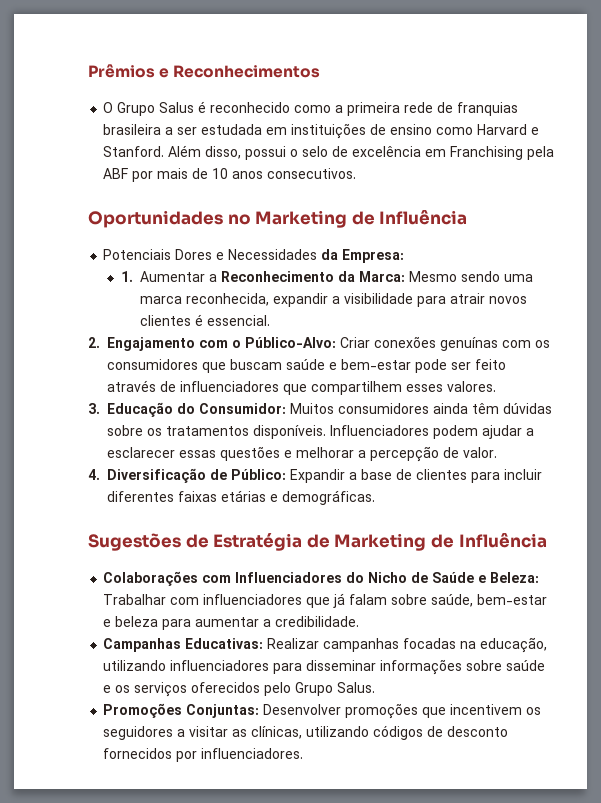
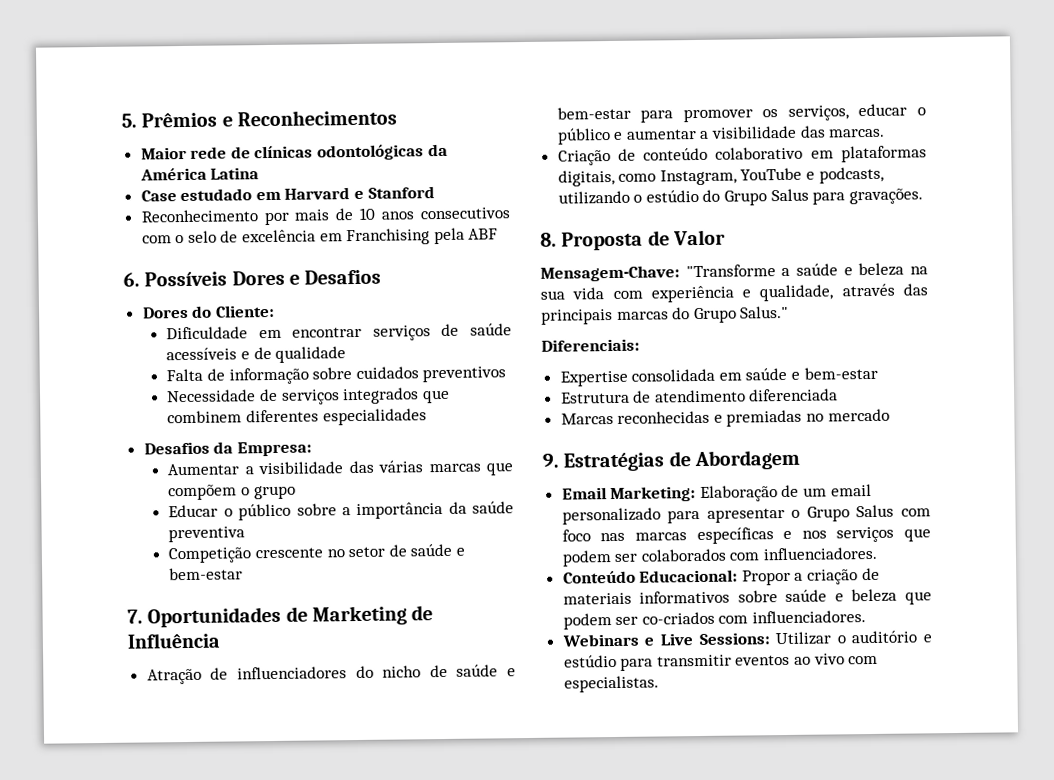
- Prêmios e Reconhecimentos
+ 5. Prêmios e Reconhecimentos
- O Grupo Salus é reconhecido como a primeira rede de franquias brasileira a ser estudada em instituições de ensino como Harvard e Stanford. Além disso, possui o selo de excelência em Franchising pela ABF por mais de 10 anos consecutivos.
- Oportunidades no Marketing de Influência
- Potenciais Dores e Necessidades da Empresa:
+ Maior rede de clínicas odontológicas da América Latina
+ Case estudado em Harvard e Stanford
+ Reconhecimento por mais de 10 anos consecutivos com o selo de excelência em Franchising pela ABF
+ 6. Possíveis Dores e Desafios
+ Dores do Cliente:
+ Dificuldade em encontrar serviços de saúde acessíveis e de qualidade
+ Falta de informação sobre cuidados preventivos
+ Necessidade de serviços integrados que combinem diferentes especialidades
+ Desafios da Empresa:
- 1. Aumentar a Reconhecimento da Marca: Mesmo sendo uma marca reconhecida, expandir a visibilidade para atrair novos clientes é essencial.
- 2. Engajamento com o Público-Alvo: Criar conexões genuínas com os consumidores que buscam saúde e bem-estar pode ser feito através de influenciadores que compartilhem esses valores.
- 3. Educação do Consumidor: Muitos consumidores ainda têm dúvidas sobre os tratamentos disponíveis. Influenciadores podem ajudar a esclarecer essas questões e melhorar a percepção de valor.
- 4. Diversificação de Público: Expandir a base de clientes para incluir diferentes faixas etárias e demográficas.
- Sugestões de Estratégia de Marketing de Influência
- Colaborações com Influenciadores do Nicho de Saúde e Beleza: Trabalhar com influenciadores que já falam sobre saúde, bem-estar e beleza para aumentar a credibilidade.
- Campanhas Educativas: Realizar campanhas focadas na educação, utilizando influenciadores para disseminar informações sobre saúde e os serviços oferecidos pelo Grupo Salus.
- Promoções Conjuntas: Desenvolver promoções que incentivem os seguidores a visitar as clínicas, utilizando códigos de desconto fornecidos por influenciadores.
+ Aumentar a visibilidade das várias marcas que compõem o grupo
+ Educar o público sobre a importância da saúde preventiva
+ Competição crescente no setor de saúde e bem-estar
+ 7. Oportunidades de Marketing de Influência
+ Atração de influenciadores do nicho de saúde e bem-estar para promover os serviços, educar o público e aumentar a visibilidade das marcas.
+ Criação de conteúdo colaborativo em plataformas digitais, como Instagram, YouTube e podcasts, utilizando o estúdio do Grupo Salus para gravações.
+ 8. Proposta de Valor
+ Mensagem-Chave: "Transforme a saúde e beleza na sua vida com experiência e qualidade, através das principais marcas do Grupo Salus."
+ Diferenciais:
+ Expertise consolidada em saúde e bem-estar
+ Estrutura de atendimento diferenciada
+ Marcas reconhecidas e premiadas no mercado
+ 9. Estratégias de Abordagem
+ Email Marketing: Elaboração de um email personalizado para apresentar o Grupo Salus com foco nas marcas específicas e nos serviços que podem ser colaborados com influenciadores.
+ Conteúdo Educacional: Propor a criação de materiais informativos sobre saúde e beleza que podem ser co-criados com influenciadores.
+ Webinars e Live Sessions: Utilizar o auditório e estúdio para transmitir eventos ao vivo com especialistas.

